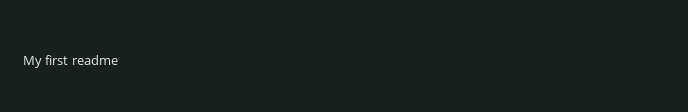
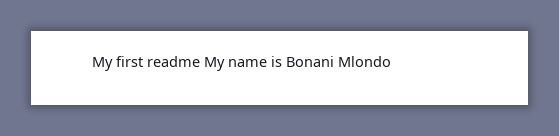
- My first readme
+ My first readme My name is Bonani Mlondo

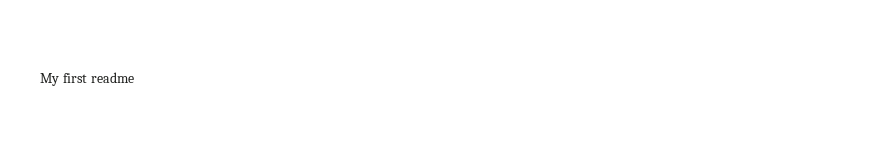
- My first readme My name is Bonani Mlondo
+ My first readme

